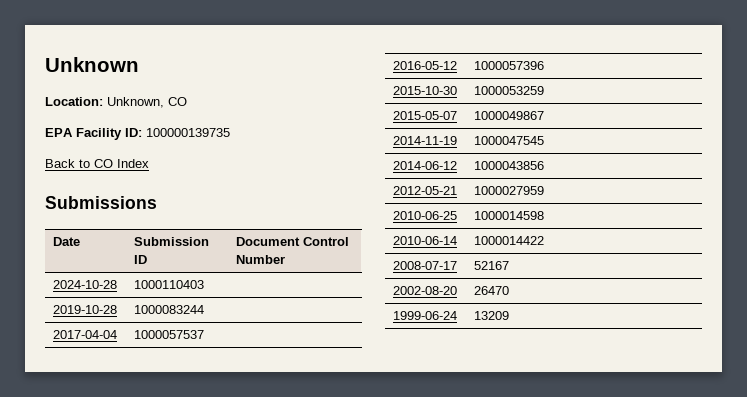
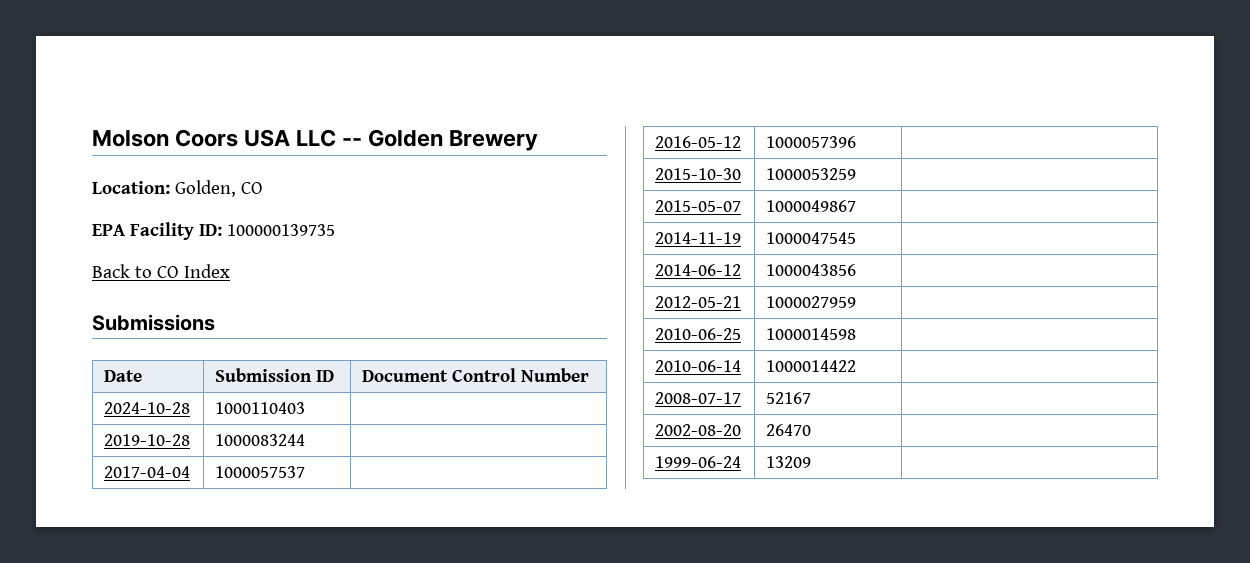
- Unknown
+ Molson Coors USA LLC -- Golden Brewery
- Location: Unknown, CO
+ Location: Golden, CO

